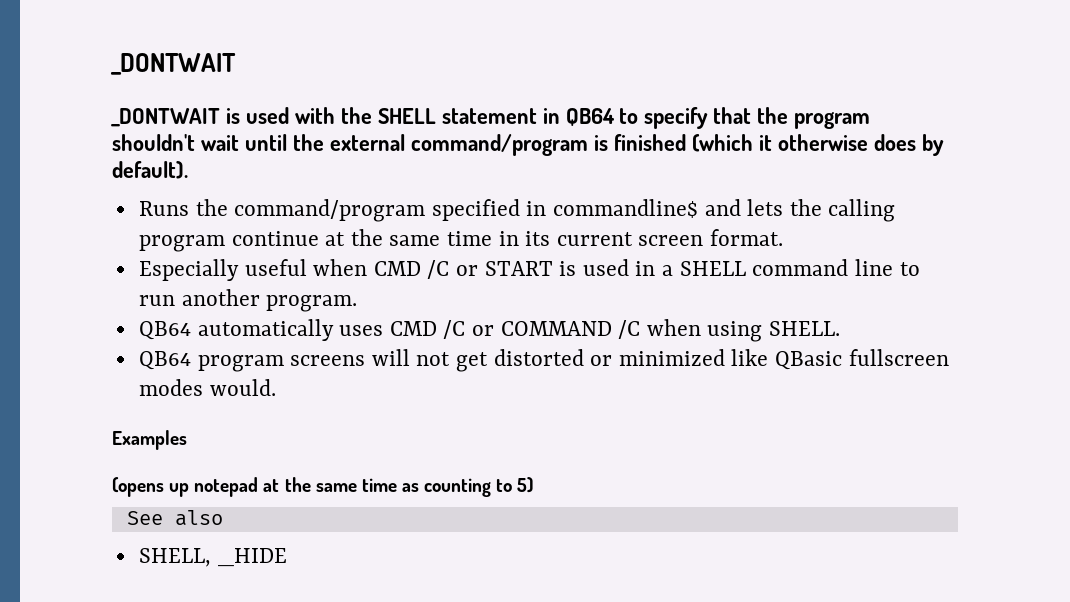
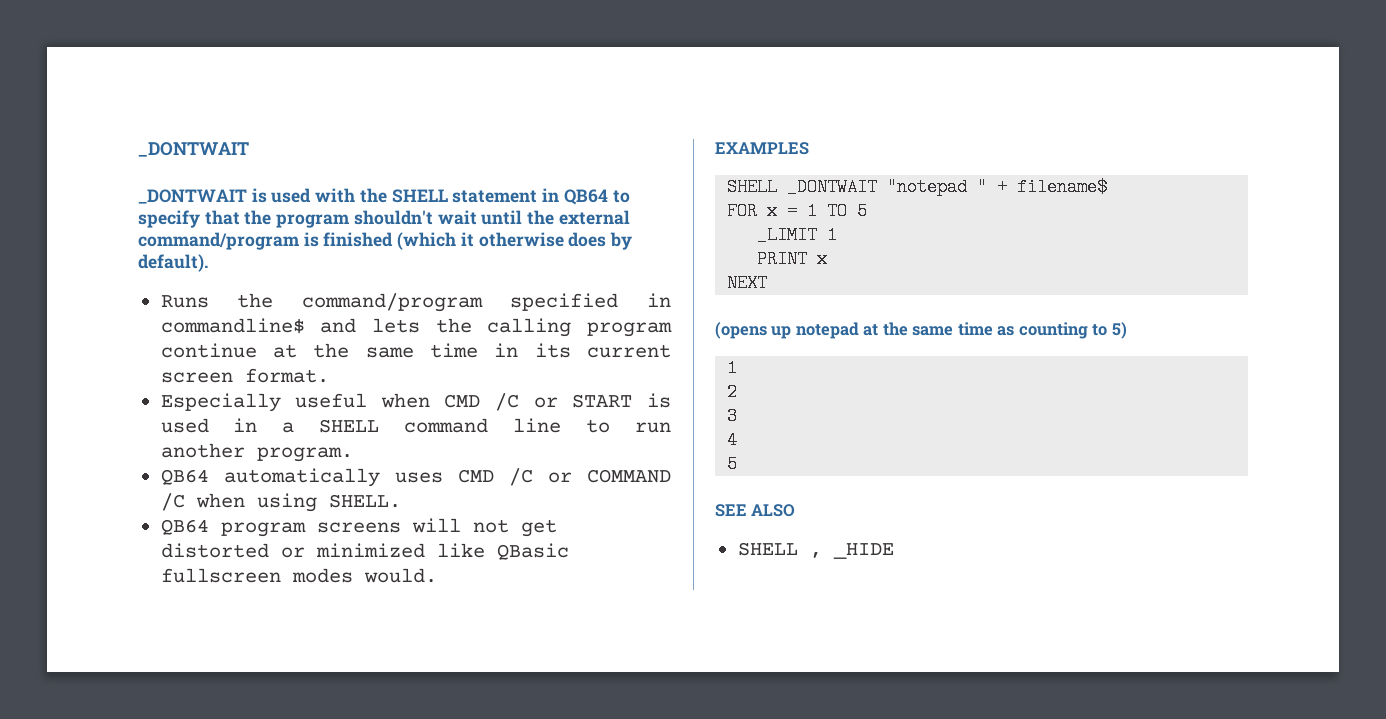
- Examples
+ EXAMPLES
+ SHELL _DONTWAIT "notepad " + filename$
+ FOR x = 1 TO 5
+ _LIMIT 1
+ PRINT x
+ NEXT
  (opens up notepad at the same time as counting to 5)
- See also
- SHELL, _HIDE
+ 1
+ 2
+ 3
+ 4
+ 5
+ SEE ALSO
+ SHELL , _HIDE

